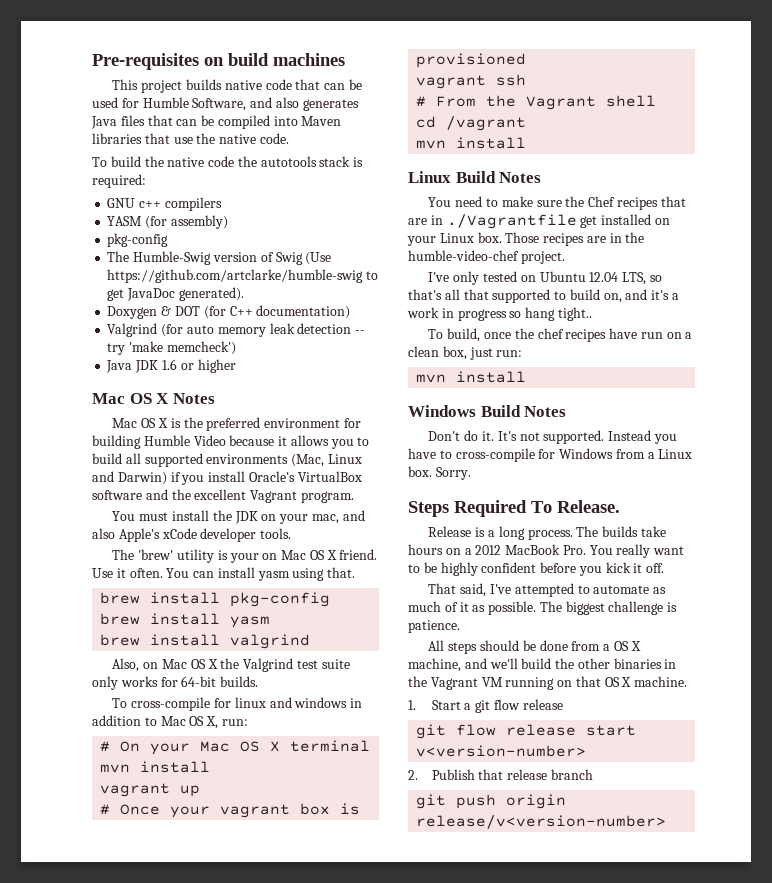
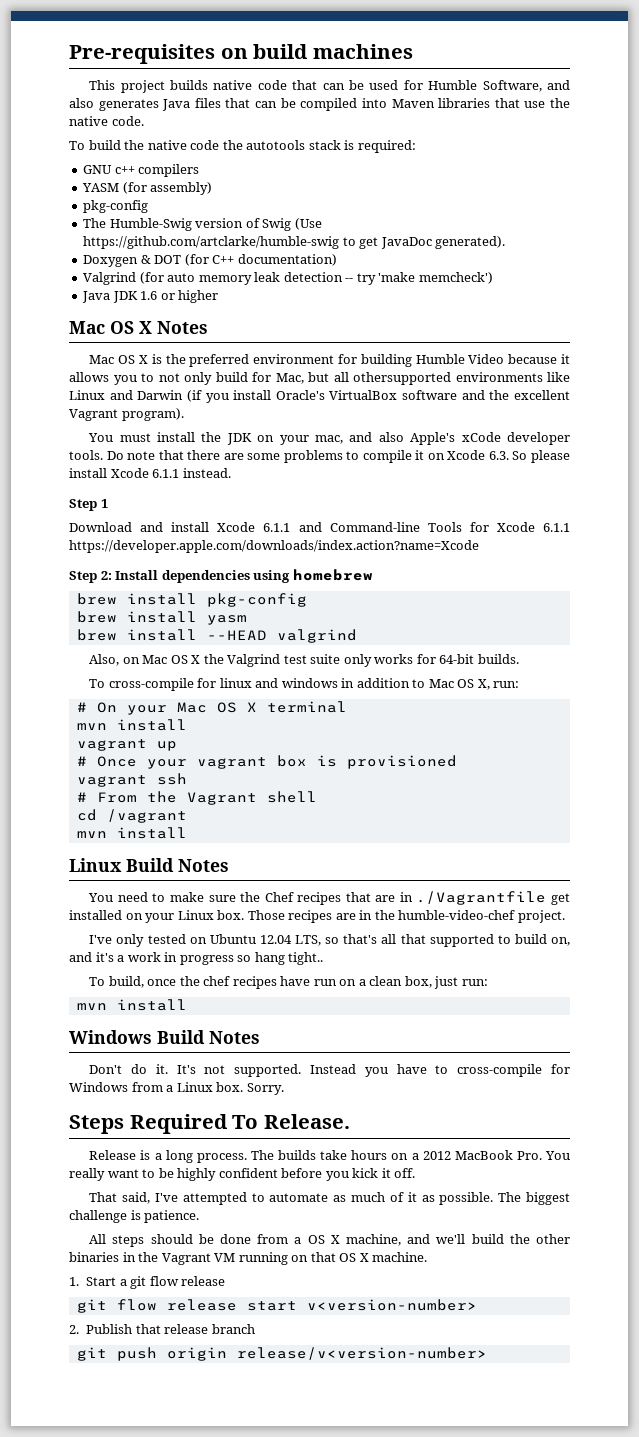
- Mac OS X is the preferred environment for building Humble Video because it allows you to build all supported environments (Mac, Linux and Darwin) if you install Oracle's VirtualBox software and the excellent Vagrant program.
+ Mac OS X is the preferred environment for building Humble Video because it allows you to not only build for Mac, but all othersupported environments like Linux and Darwin (if you install Oracle's VirtualBox software and the excellent Vagrant program).
- You must install the JDK on your mac, and also Apple's xCode developer tools.
- The 'brew' utility is your on Mac OS X friend. Use it often. You can install yasm using that.
+ You must install the JDK on your mac, and also Apple's xCode developer tools. Do note that there are some problems to compile it on Xcode 6.3. So please install Xcode 6.1.1 instead.
+ Step 1
+ Download and install Xcode 6.1.1 and Command-line Tools for Xcode 6.1.1 https://developer.apple.com/downloads/index.action?name=Xcode
+ Step 2: Install dependencies using homebrew
- brew install valgrind
+ brew install --HEAD valgrind

